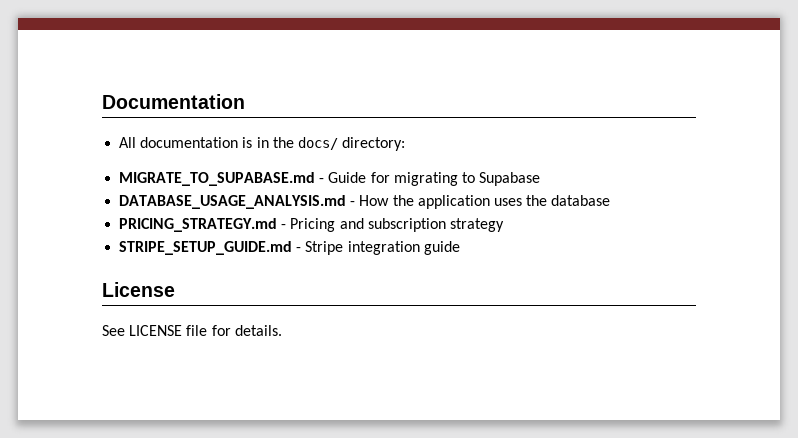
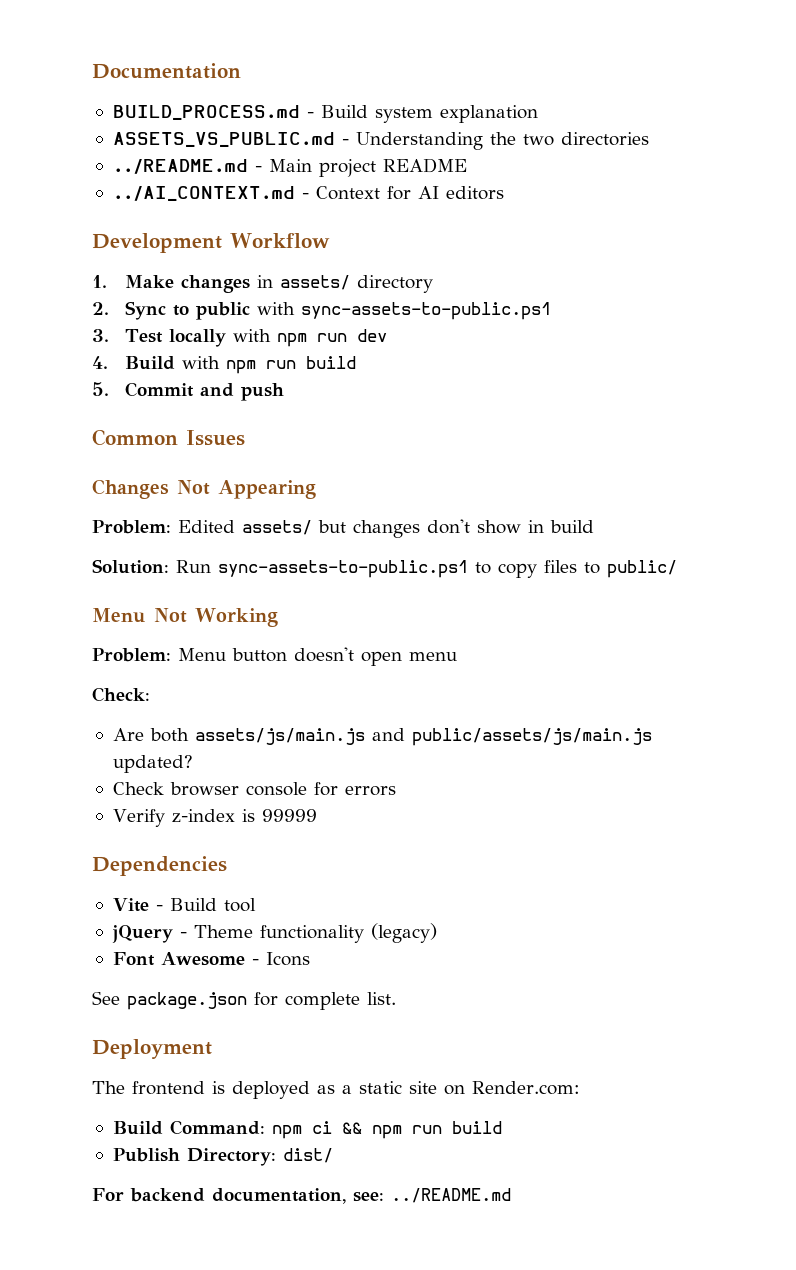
- All documentation is in the docs/ directory:
- MIGRATE_TO_SUPABASE.md - Guide for migrating to Supabase
- DATABASE_USAGE_ANALYSIS.md - How the application uses the database
- PRICING_STRATEGY.md - Pricing and subscription strategy
- STRIPE_SETUP_GUIDE.md - Stripe integration guide
- License
- See LICENSE file for details.
+ BUILD_PROCESS.md - Build system explanation
+ ASSETS_VS_PUBLIC.md - Understanding the two directories
+ ../README.md - Main project README
+ ../AI_CONTEXT.md - Context for AI editors
+ Development Workflow
+ 1. Make changes in assets/ directory
+ 2. Sync to public with sync-assets-to-public.ps1
+ 3. Test locally with npm run dev
+ 4. Build with npm run build
+ 5. Commit and push
+ Common Issues
+ Changes Not Appearing
+ Problem: Edited assets/ but changes don't show in build
+ Solution: Run sync-assets-to-public.ps1 to copy files to public/
+ Menu Not Working
+ Problem: Menu button doesn't open menu
+ Check:
+ Are both assets/js/main.js and public/assets/js/main.js updated?
+ Check browser console for errors
+ Verify z-index is 99999
+ Dependencies
+ Vite - Build tool
+ jQuery - Theme functionality (legacy)
+ Font Awesome - Icons
+ See package.json for complete list.
+ Deployment
+ The frontend is deployed as a static site on Render.com:
+ Build Command: npm ci && npm run build
+ Publish Directory: dist/
+ For backend documentation, see: ../README.md

